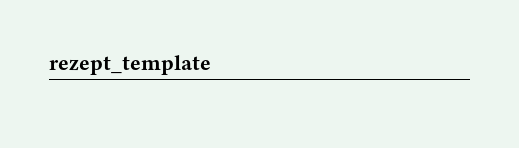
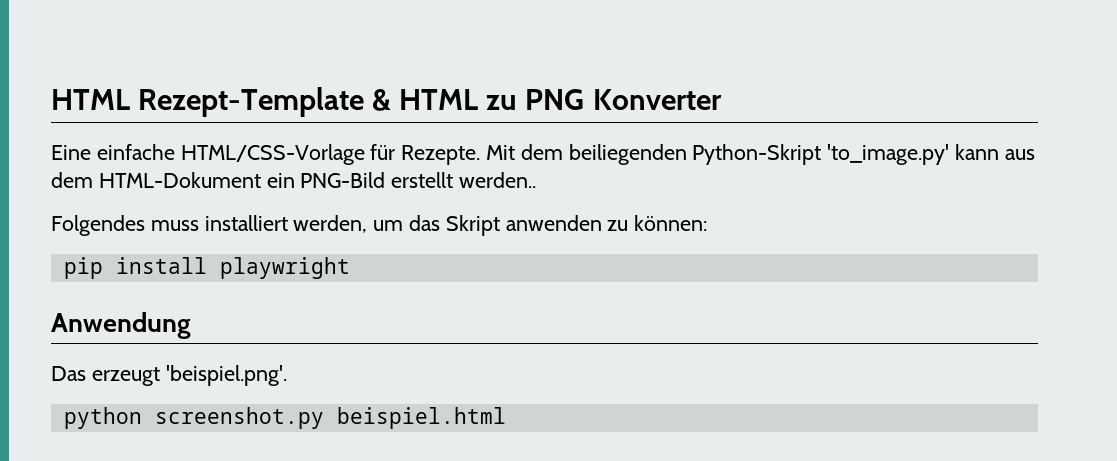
- rezept_template
+ HTML Rezept-Template & HTML zu PNG Konverter
+ Eine einfache HTML/CSS-Vorlage für Rezepte. Mit dem beiliegenden Python-Skript 'to_image.py' kann aus dem HTML-Dokument ein PNG-Bild erstellt werden..
+ Folgendes muss installiert werden, um das Skript anwenden zu können:
+ pip install playwright
+ Anwendung
+ Das erzeugt 'beispiel.png'.
+ python screenshot.py beispiel.html

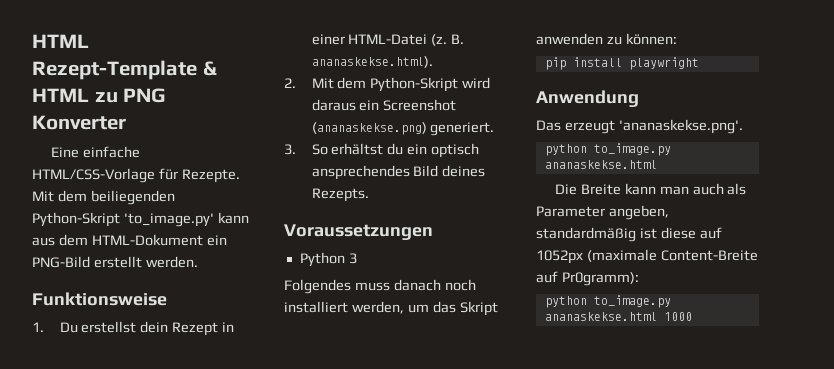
- Mit dem beiliegenden Python-Skript 'to_image.py' kann aus dem HTML-Dokument ein PNG-Bild erstellt werden..
+ Mit dem beiliegenden Python-Skript 'to_image.py' kann aus dem HTML-Dokument ein PNG-Bild erstellt werden.
+ Funktionsweise
+ 1. Du erstellst dein Rezept in einer HTML-Datei (z. B. ananaskekse.html).
+ 2. Mit dem Python-Skript wird daraus ein Screenshot (ananaskekse.png) generiert.
+ 3. So erhältst du ein optisch ansprechendes Bild deines Rezepts.
+ Voraussetzungen
+ Python 3
- Folgendes muss installiert werden, um das Skript anwenden zu können:
+ Folgendes muss danach noch installiert werden, um das Skript anwenden zu können:
- Das erzeugt 'beispiel.png'.
- python screenshot.py beispiel.html
+ Das erzeugt 'ananaskekse.png'.
+ python to_image.py ananaskekse.html
+ Die Breite kann man auch als Parameter angeben, standardmäßig ist diese auf 1052px (maximale Content-Breite auf Pr0gramm):
+ python to_image.py ananaskekse.html 1000

